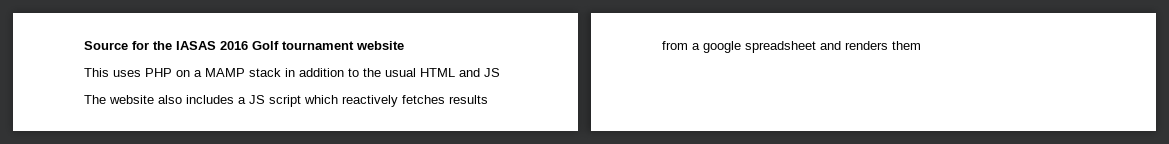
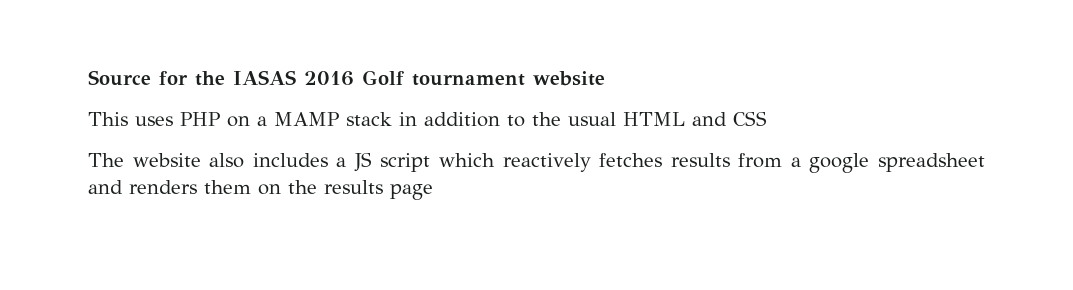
- This uses PHP on a MAMP stack in addition to the usual HTML and JS
+ This uses PHP on a MAMP stack in addition to the usual HTML and CSS
- The website also includes a JS script which reactively fetches results from a google spreadsheet and renders them
+ The website also includes a JS script which reactively fetches results from a google spreadsheet and renders them on the results page

